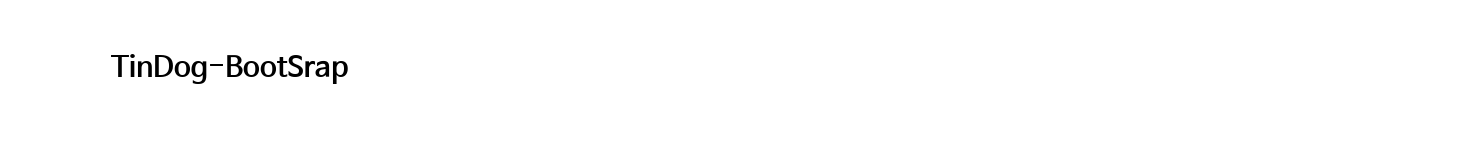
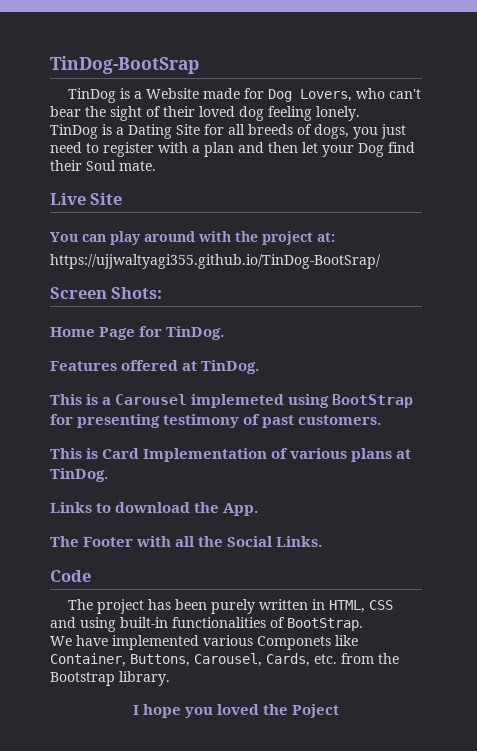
+ TinDog is a Website made for Dog Lovers, who can't bear the sight of their loved dog feeling lonely.
+ TinDog is a Dating Site for all breeds of dogs, you just need to register with a plan and then let your Dog find their Soul mate.
+ Live Site
+ You can play around with the project at:
+ https://ujjwaltyagi355.github.io/TinDog-BootSrap/
+ Screen Shots:
+ Home Page for TinDog.
+ Features offered at TinDog.
+ This is a Carousel implemeted using BootStrap for presenting testimony of past customers.
+ This is Card Implementation of various plans at TinDog.
+ Links to download the App.
+ The Footer with all the Social Links.
+ Code
+ The project has been purely written in HTML, CSS and using built-in functionalities of BootStrap.
+ We have implemented various Componets like Container, Buttons, Carousel, Cards, etc. from the Bootstrap library.
+ I hope you loved the Poject

